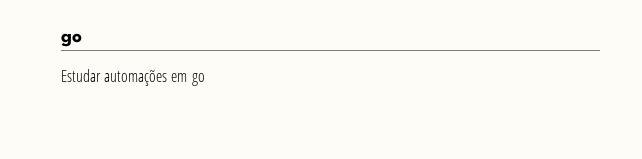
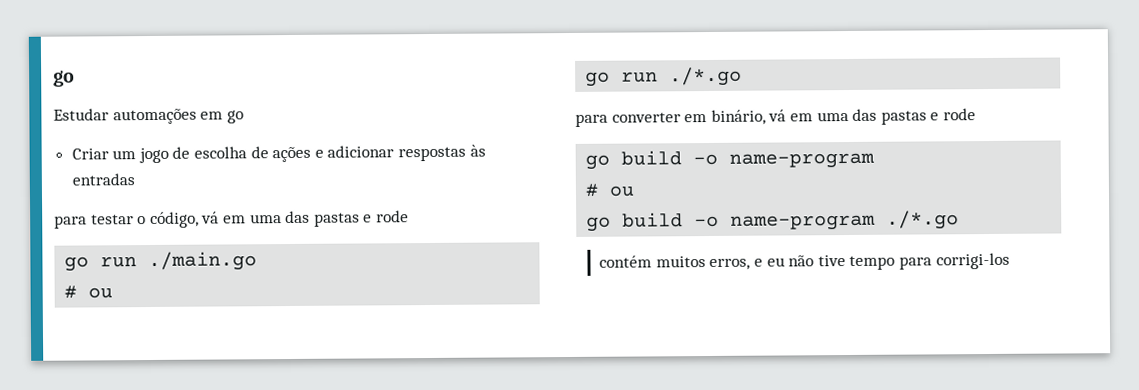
+ Criar um jogo de escolha de ações e adicionar respostas às entradas
+ para testar o código, vá em uma das pastas e rode
+ go run ./main.go
+ # ou
+ go run ./*.go
+ para converter em binário, vá em uma das pastas e rode
+ go build -o name-program
+ # ou
+ go build -o name-program ./*.go
+ contém muitos erros, e eu não tive tempo para corrigi-los

